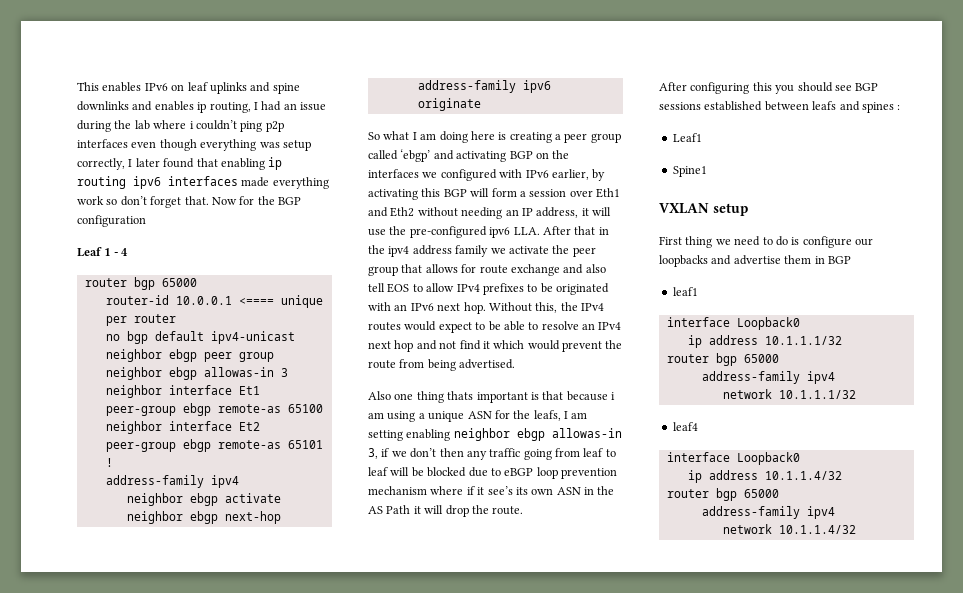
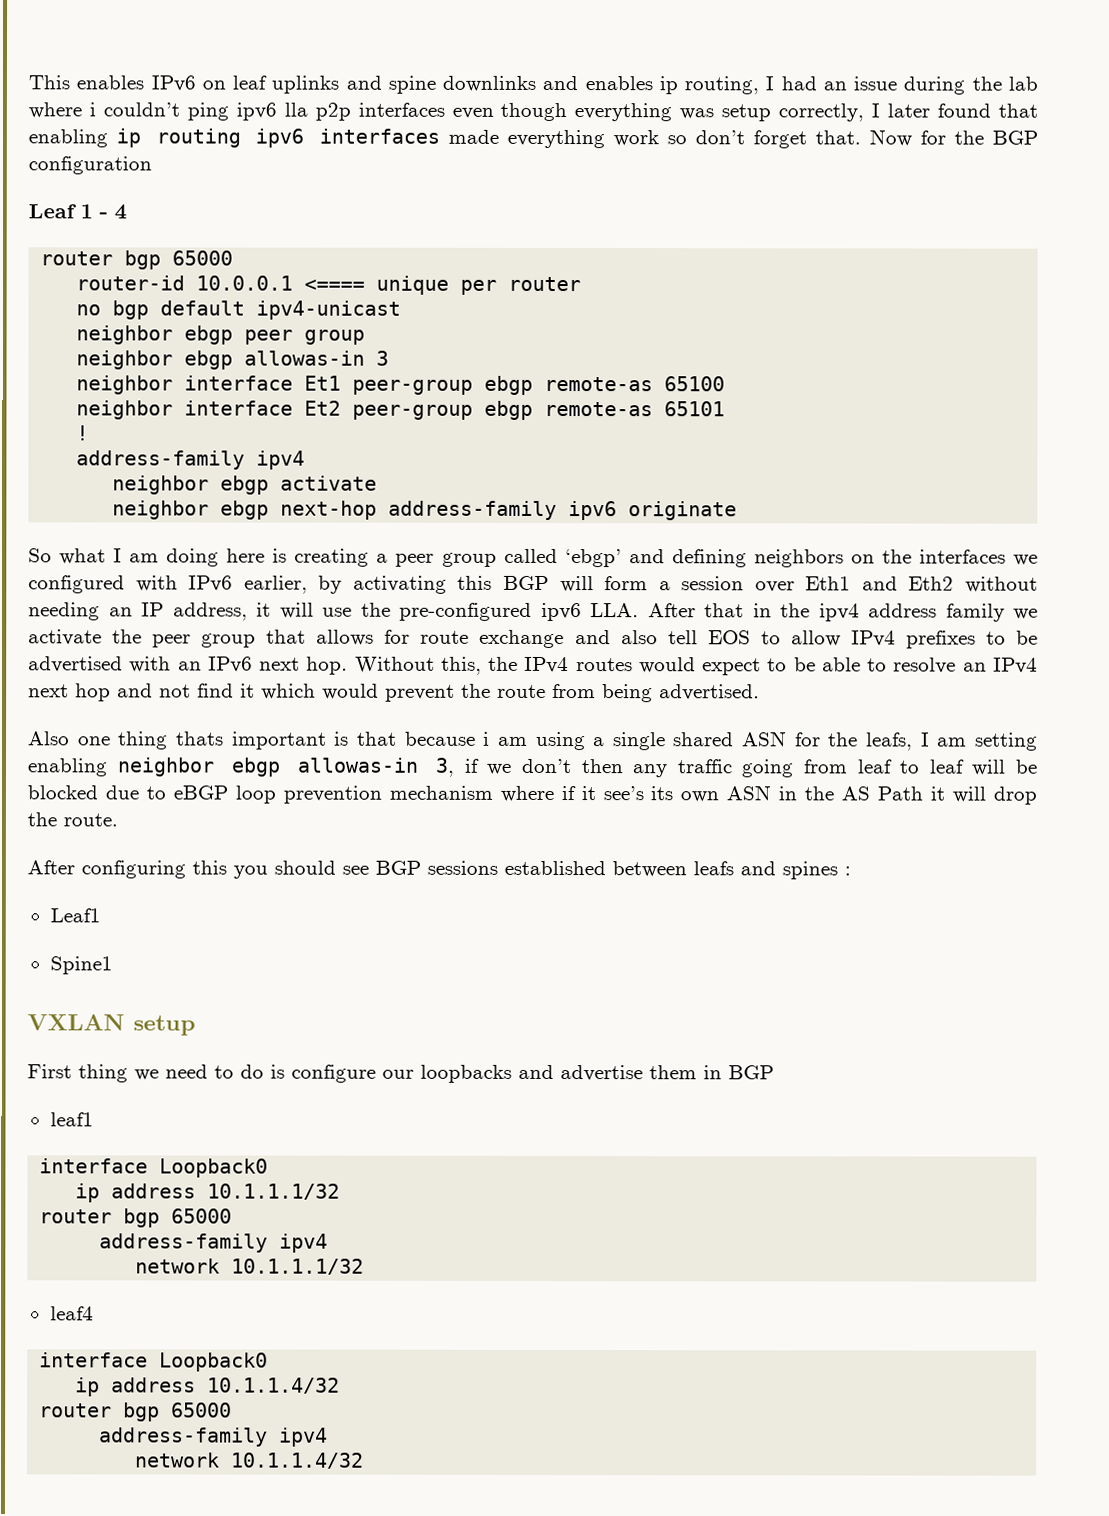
- This enables IPv6 on leaf uplinks and spine downlinks and enables ip routing, I had an issue during the lab where i couldn’t ping p2p interfaces even though everything was setup correctly, I later found that enabling ip routing ipv6 interfaces made everything work so don’t forget that.
+ This enables IPv6 on leaf uplinks and spine downlinks and enables ip routing, I had an issue during the lab where i couldn’t ping ipv6 lla p2p interfaces even though everything was setup correctly, I later found that enabling ip routing ipv6 interfaces made everything work so don’t forget that.
- So what I am doing here is creating a peer group called ‘ebgp’ and activating BGP on the interfaces we configured with IPv6 earlier, by activating this BGP will form a session over Eth1 and Eth2 without needing an IP address, it will use the pre-configured ipv6 LLA. After that in the ipv4 address family we activate the peer group that allows for route exchange and also tell EOS to allow IPv4 prefixes to be originated with an IPv6 next hop.
+ So what I am doing here is creating a peer group called ‘ebgp’ and defining neighbors on the interfaces we configured with IPv6 earlier, by activating this BGP will form a session over Eth1 and Eth2 without needing an IP address, it will use the pre-configured ipv6 LLA. After that in the ipv4 address family we activate the peer group that allows for route exchange and also tell EOS to allow IPv4 prefixes to be advertised with an IPv6 next hop.
- Also one thing thats important is that because i am using a unique ASN for the leafs, I am setting enabling neighbor ebgp allowas-in 3, if we don’t then any traffic going from leaf to leaf will be blocked due to eBGP loop prevention mechanism where if it see’s its own ASN in the AS Path it will drop the route.
+ Also one thing thats important is that because i am using a single shared ASN for the leafs, I am setting enabling neighbor ebgp allowas-in 3, if we don’t then any traffic going from leaf to leaf will be blocked due to eBGP loop prevention mechanism where if it see’s its own ASN in the AS Path it will drop the route.

